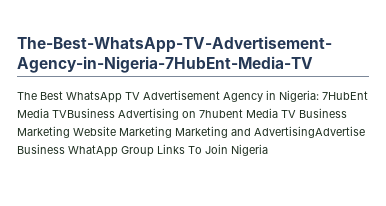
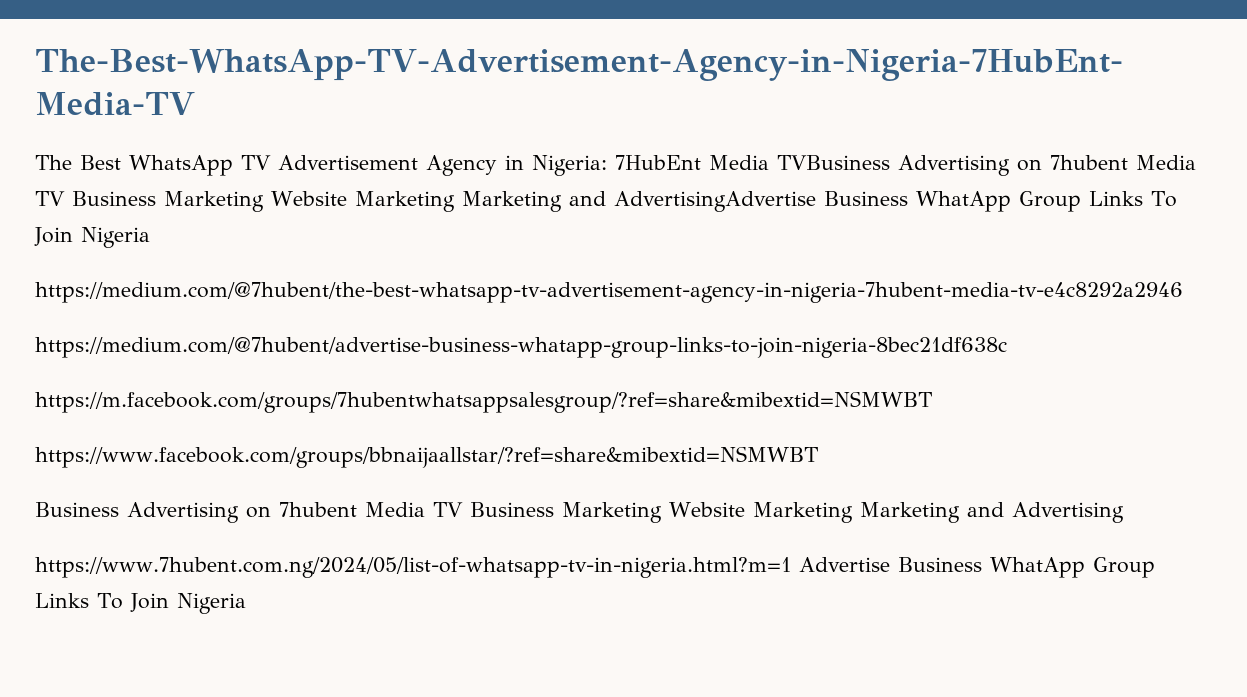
+ https://medium.com/@7hubent/the-best-whatsapp-tv-advertisement-agency-in-nigeria-7hubent-media-tv-e4c8292a2946
+ https://medium.com/@7hubent/advertise-business-whatapp-group-links-to-join-nigeria-8bec21df638c
+ https://m.facebook.com/groups/7hubentwhatsappsalesgroup/?ref=share&mibextid=NSMWBT
+ https://www.facebook.com/groups/bbnaijaallstar/?ref=share&mibextid=NSMWBT
+ Business Advertising on 7hubent Media TV Business Marketing Website Marketing Marketing and Advertising
+ https://www.7hubent.com.ng/2024/05/list-of-whatsapp-tv-in-nigeria.html?m=1 Advertise Business WhatApp Group Links To Join Nigeria

